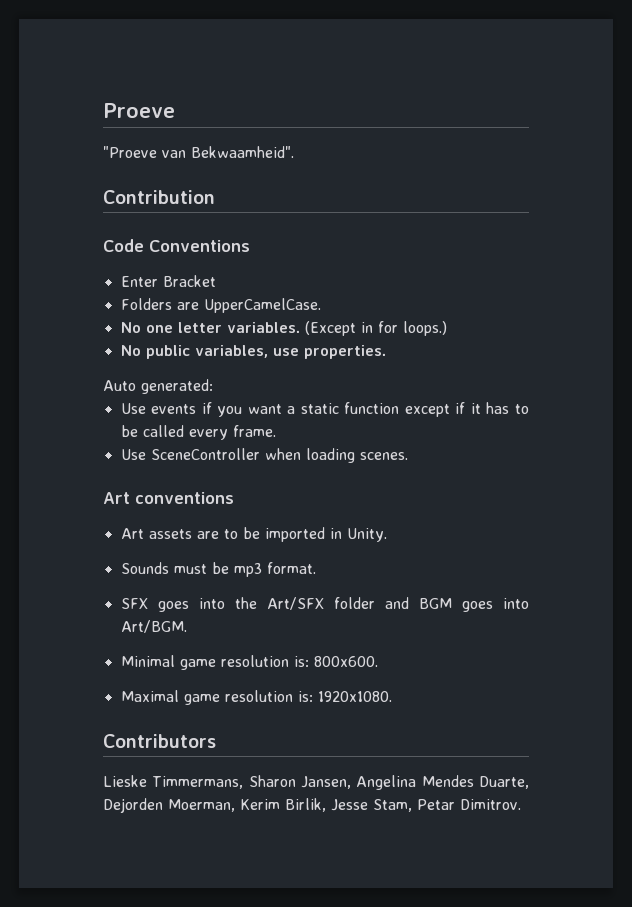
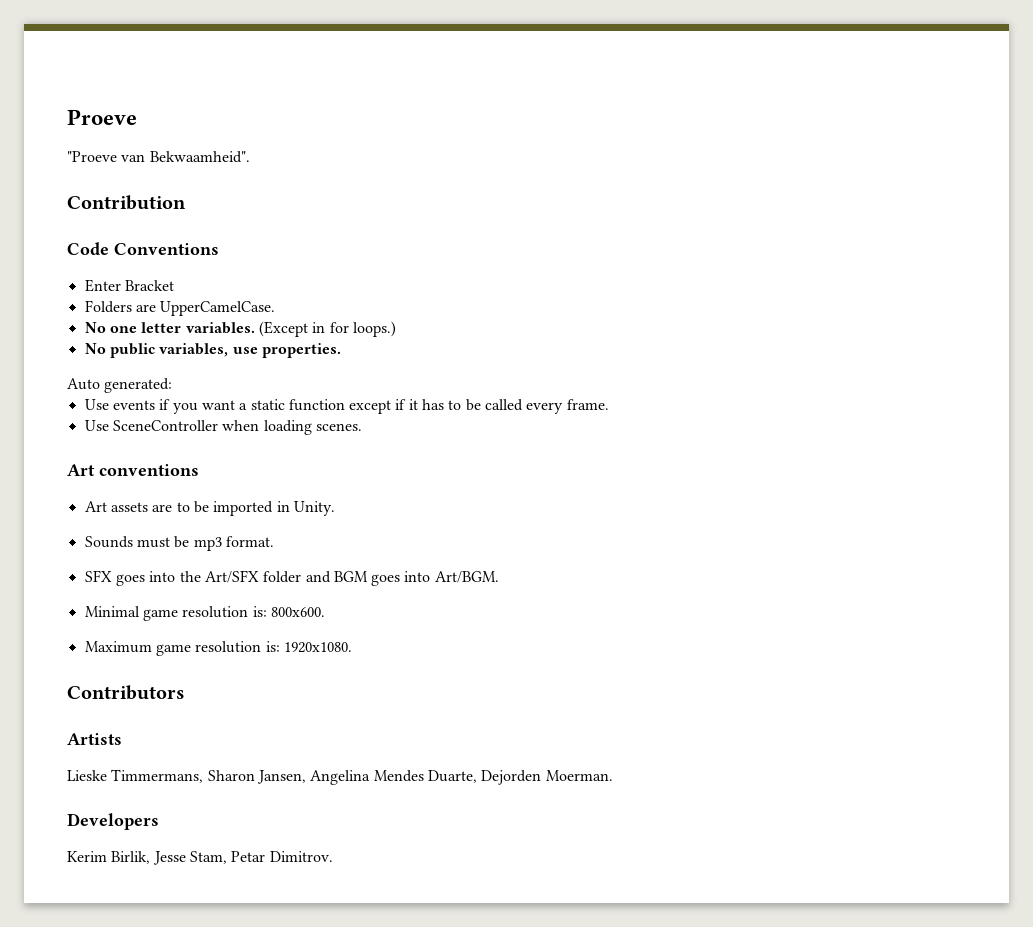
- Maximal game resolution is: 1920x1080.
+ Maximum game resolution is: 1920x1080.
+ Artists
- Lieske Timmermans, Sharon Jansen, Angelina Mendes Duarte, Dejorden Moerman, Kerim Birlik, Jesse Stam, Petar Dimitrov.
+ Lieske Timmermans, Sharon Jansen, Angelina Mendes Duarte, Dejorden Moerman.
+ Developers
+ Kerim Birlik, Jesse Stam, Petar Dimitrov.

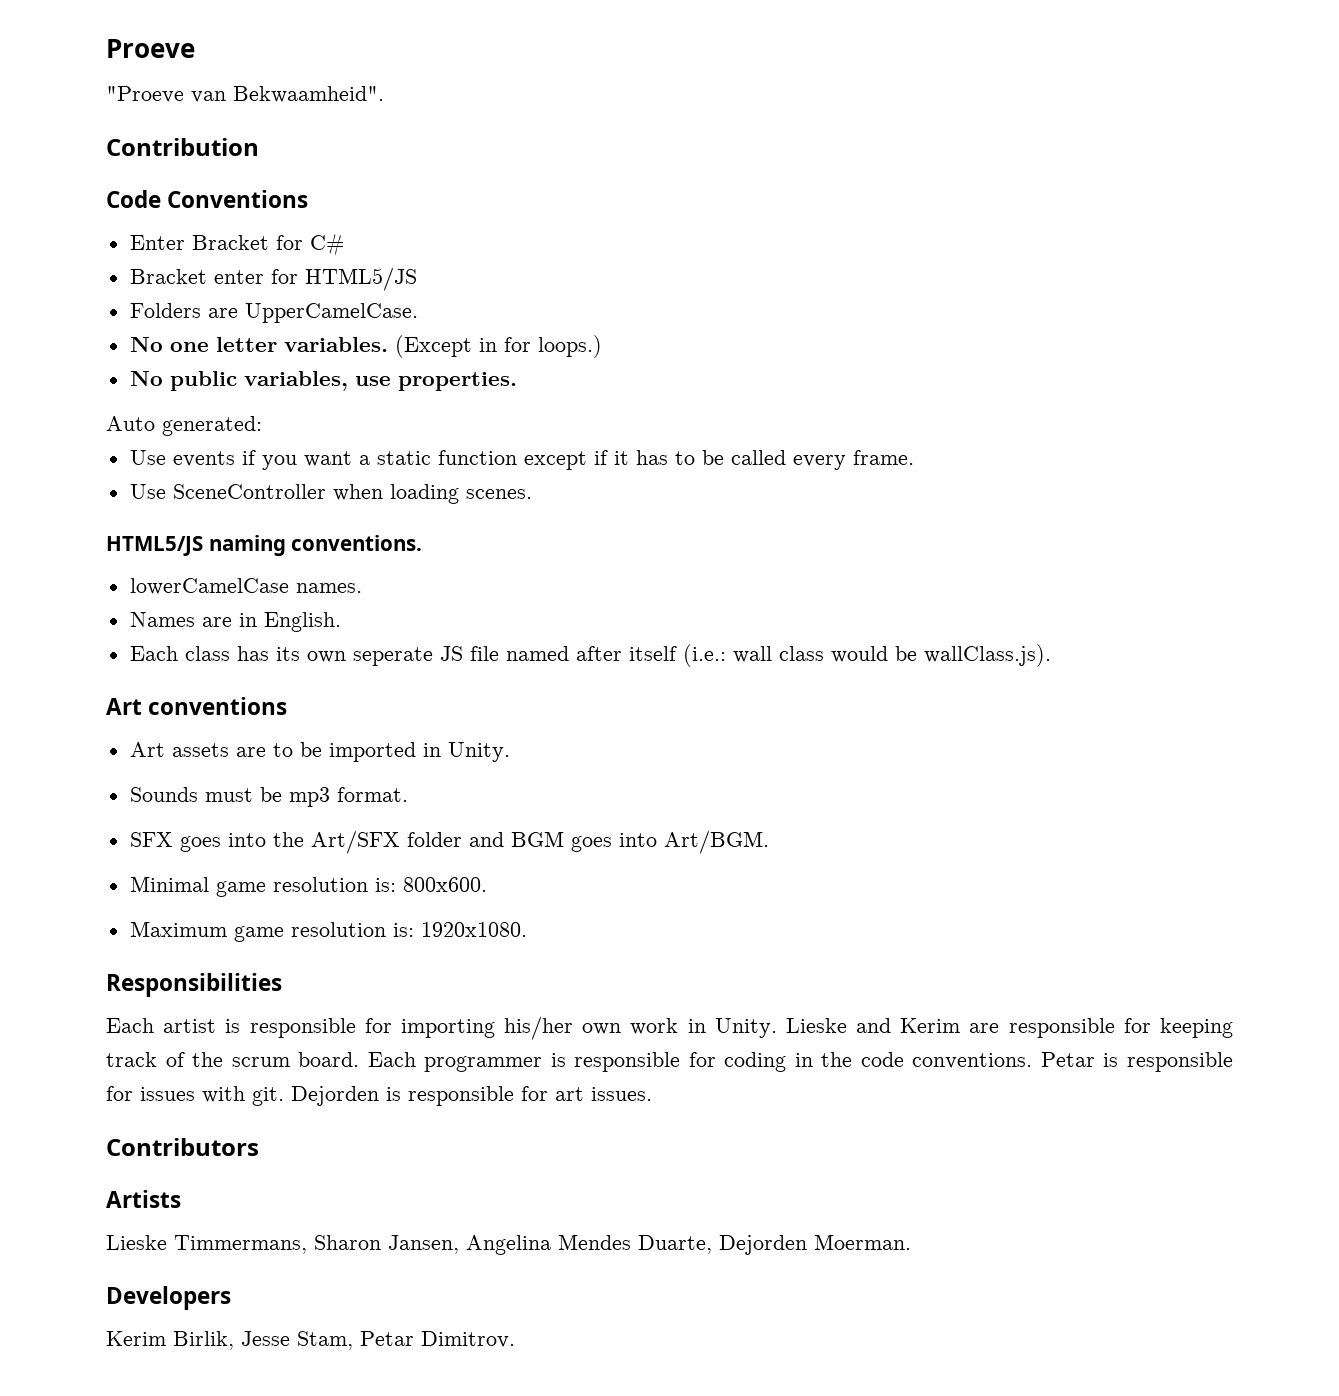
- Enter Bracket
+ Enter Bracket for C#
+ Bracket enter for HTML5/JS
+ HTML5/JS naming conventions.
+ lowerCamelCase names.
+ Names are in English.
+ Each class has its own seperate JS file named after itself (i.e.: wall class would be wallClass.js).
+ Responsibilities
+ Each artist is responsible for importing his/her own work in Unity. Lieske and Kerim are responsible for keeping track of the scrum board. Each programmer is responsible for coding in the code conventions. Petar is responsible for issues with git. Dejorden is responsible for art issues.

